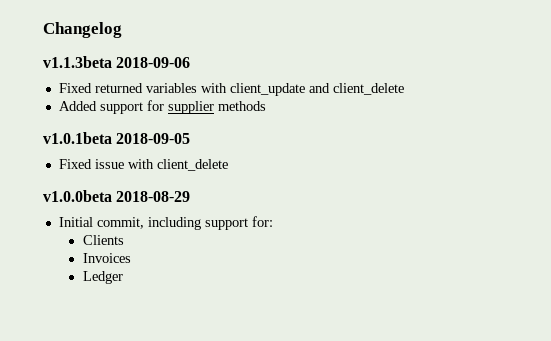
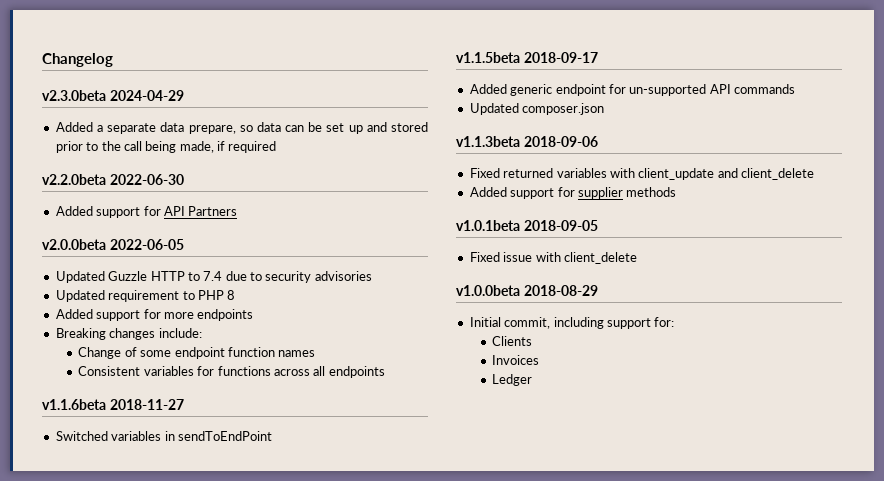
+ v2.3.0beta 2024-04-29
+ Added a separate data prepare, so data can be set up and stored prior to the call being made, if required
+ v2.2.0beta 2022-06-30
+ Added support for API Partners
+ v2.0.0beta 2022-06-05
+ Updated Guzzle HTTP to 7.4 due to security advisories
+ Updated requirement to PHP 8
+ Added support for more endpoints
+ Breaking changes include:
+ Change of some endpoint function names
+ Consistent variables for functions across all endpoints
+ v1.1.6beta 2018-11-27
+ Switched variables in sendToEndPoint
+ v1.1.5beta 2018-09-17
+ Added generic endpoint for un-supported API commands
+ Updated composer.json

